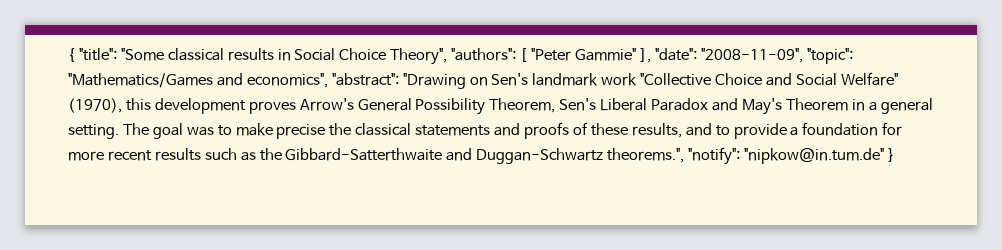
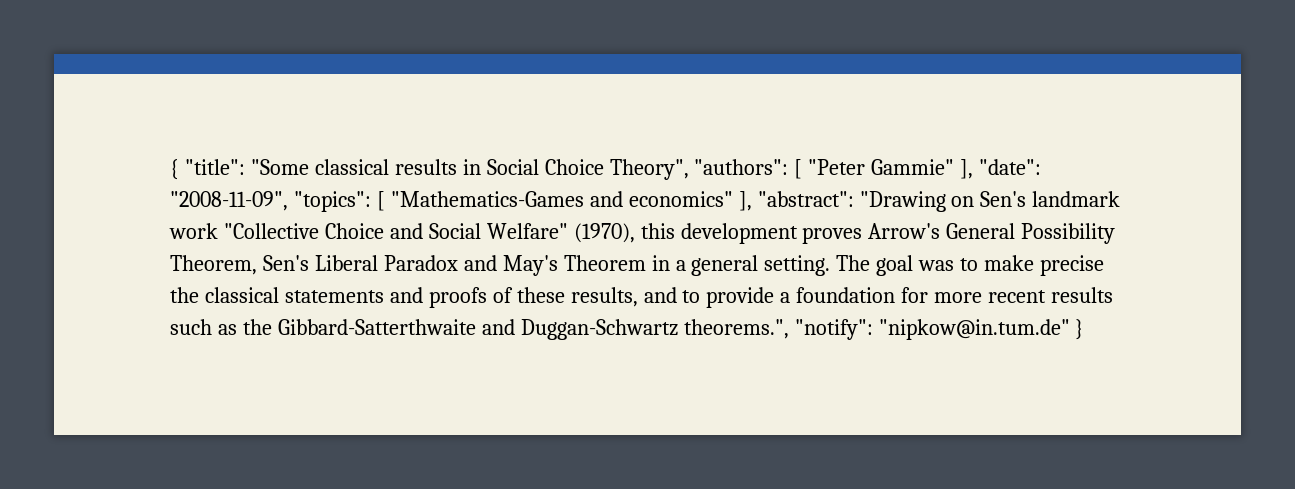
- { "title": "Some classical results in Social Choice Theory", "authors": [ "Peter Gammie" ], "date": "2008-11-09", "topic": "Mathematics/Games and economics", "abstract": "Drawing on Sen's landmark work "Collective Choice and Social Welfare" (1970), this development proves Arrow's General Possibility Theorem, Sen's Liberal Paradox and May's Theorem in a general setting.
+ { "title": "Some classical results in Social Choice Theory", "authors": [ "Peter Gammie" ], "date": "2008-11-09", "topics": [ "Mathematics-Games and economics" ], "abstract": "Drawing on Sen's landmark work "Collective Choice and Social Welfare" (1970), this development proves Arrow's General Possibility Theorem, Sen's Liberal Paradox and May's Theorem in a general setting.

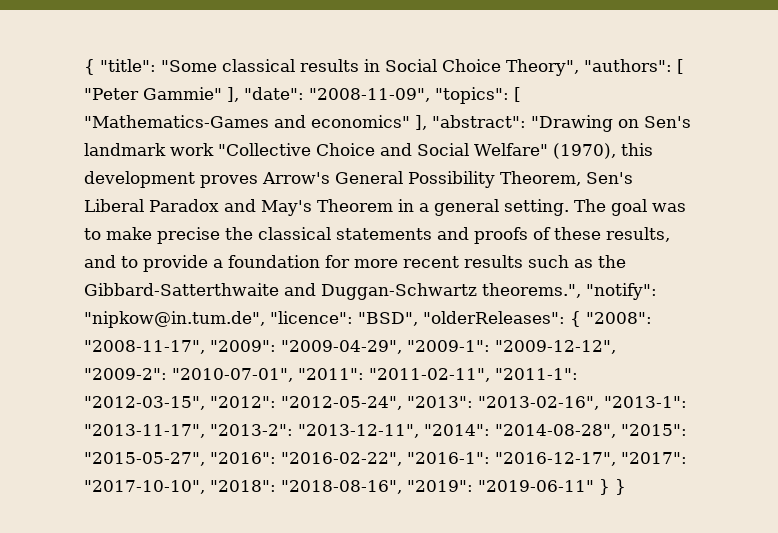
- The goal was to make precise the classical statements and proofs of these results, and to provide a foundation for more recent results such as the Gibbard-Satterthwaite and Duggan-Schwartz theorems.", "notify": "nipkow@in.tum.de" }
+ The goal was to make precise the classical statements and proofs of these results, and to provide a foundation for more recent results such as the Gibbard-Satterthwaite and Duggan-Schwartz theorems.", "notify": "nipkow@in.tum.de", "licence": "BSD", "olderReleases": { "2008": "2008-11-17", "2009": "2009-04-29", "2009-1": "2009-12-12", "2009-2": "2010-07-01", "2011": "2011-02-11", "2011-1": "2012-03-15", "2012": "2012-05-24", "2013": "2013-02-16", "2013-1": "2013-11-17", "2013-2": "2013-12-11", "2014": "2014-08-28", "2015": "2015-05-27", "2016": "2016-02-22", "2016-1": "2016-12-17", "2017": "2017-10-10", "2018": "2018-08-16", "2019": "2019-06-11" } }

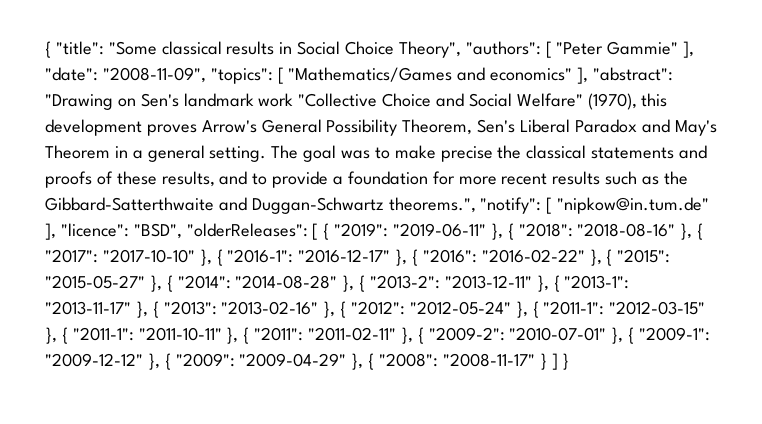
- { "title": "Some classical results in Social Choice Theory", "authors": [ "Peter Gammie" ], "date": "2008-11-09", "topics": [ "Mathematics-Games and economics" ], "abstract": "Drawing on Sen's landmark work "Collective Choice and Social Welfare" (1970), this development proves Arrow's General Possibility Theorem, Sen's Liberal Paradox and May's Theorem in a general setting.
+ { "title": "Some classical results in Social Choice Theory", "authors": [ "Peter Gammie" ], "date": "2008-11-09", "topics": [ "Mathematics/Games and economics" ], "abstract": "Drawing on Sen's landmark work "Collective Choice and Social Welfare" (1970), this development proves Arrow's General Possibility Theorem, Sen's Liberal Paradox and May's Theorem in a general setting.
- The goal was to make precise the classical statements and proofs of these results, and to provide a foundation for more recent results such as the Gibbard-Satterthwaite and Duggan-Schwartz theorems.", "notify": "nipkow@in.tum.de", "licence": "BSD", "olderReleases": { "2008": "2008-11-17", "2009": "2009-04-29", "2009-1": "2009-12-12", "2009-2": "2010-07-01", "2011": "2011-02-11", "2011-1": "2012-03-15", "2012": "2012-05-24", "2013": "2013-02-16", "2013-1": "2013-11-17", "2013-2": "2013-12-11", "2014": "2014-08-28", "2015": "2015-05-27", "2016": "2016-02-22", "2016-1": "2016-12-17", "2017": "2017-10-10", "2018": "2018-08-16", "2019": "2019-06-11" } }
+ The goal was to make precise the classical statements and proofs of these results, and to provide a foundation for more recent results such as the Gibbard-Satterthwaite and Duggan-Schwartz theorems.", "notify": [ "nipkow@in.tum.de" ], "licence": "BSD", "olderReleases": [ { "2019": "2019-06-11" }, { "2018": "2018-08-16" }, { "2017": "2017-10-10" }, { "2016-1": "2016-12-17" }, { "2016": "2016-02-22" }, { "2015": "2015-05-27" }, { "2014": "2014-08-28" }, { "2013-2": "2013-12-11" }, { "2013-1": "2013-11-17" }, { "2013": "2013-02-16" }, { "2012": "2012-05-24" }, { "2011-1": "2012-03-15" }, { "2011-1": "2011-10-11" }, { "2011": "2011-02-11" }, { "2009-2": "2010-07-01" }, { "2009-1": "2009-12-12" }, { "2009": "2009-04-29" }, { "2008": "2008-11-17" } ] }

